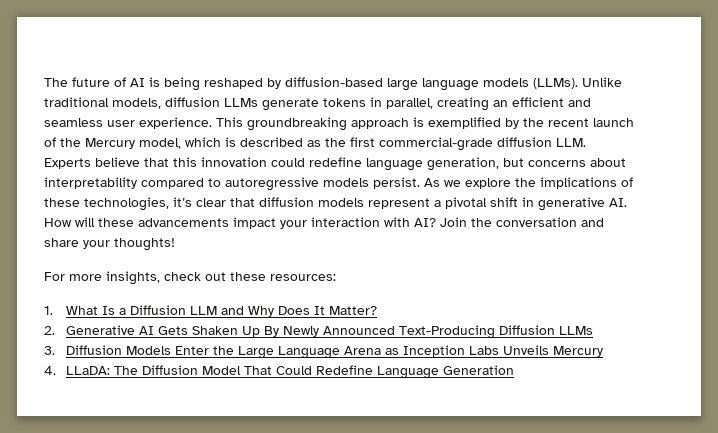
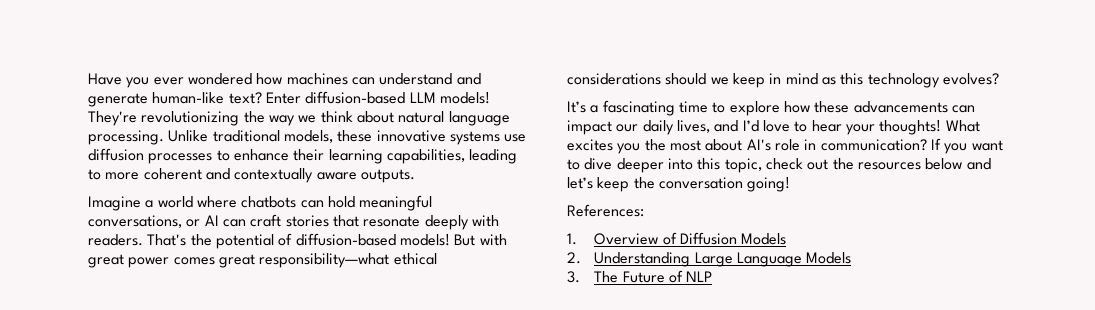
- The future of AI is being reshaped by diffusion-based large language models (LLMs). Unlike traditional models, diffusion LLMs generate tokens in parallel, creating an efficient and seamless user experience. This groundbreaking approach is exemplified by the recent launch of the Mercury model, which is described as the first commercial-grade diffusion LLM. Experts believe that this innovation could redefine language generation, but concerns about interpretability compared to autoregressive models persist. As we explore the implications of these technologies, it’s clear that diffusion models represent a pivotal shift in generative AI. How will these advancements impact your interaction with AI? Join the conversation and share your thoughts!
- For more insights, check out these resources:
- 1. What Is a Diffusion LLM and Why Does It Matter?
- 2. Generative AI Gets Shaken Up By Newly Announced Text-Producing Diffusion LLMs
- 3. Diffusion Models Enter the Large Language Arena as Inception Labs Unveils Mercury
- 4. LLaDA: The Diffusion Model That Could Redefine Language Generation
+ Have you ever wondered how machines can understand and generate human-like text? Enter diffusion-based LLM models! They're revolutionizing the way we think about natural language processing. Unlike traditional models, these innovative systems use diffusion processes to enhance their learning capabilities, leading to more coherent and contextually aware outputs.
+ Imagine a world where chatbots can hold meaningful conversations, or AI can craft stories that resonate deeply with readers. That's the potential of diffusion-based models! But with great power comes great responsibility—what ethical considerations should we keep in mind as this technology evolves?
+ It’s a fascinating time to explore how these advancements can impact our daily lives, and I’d love to hear your thoughts! What excites you the most about AI's role in communication? If you want to dive deeper into this topic, check out the resources below and let’s keep the conversation going!
+ References:
+ 1. Overview of Diffusion Models
+ 2. Understanding Large Language Models
+ 3. The Future of NLP

